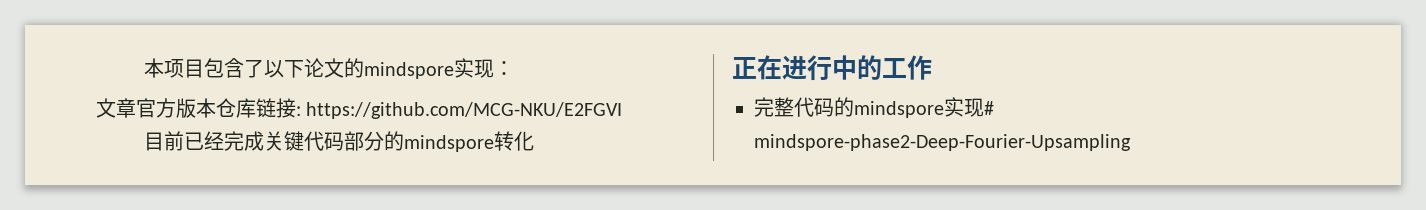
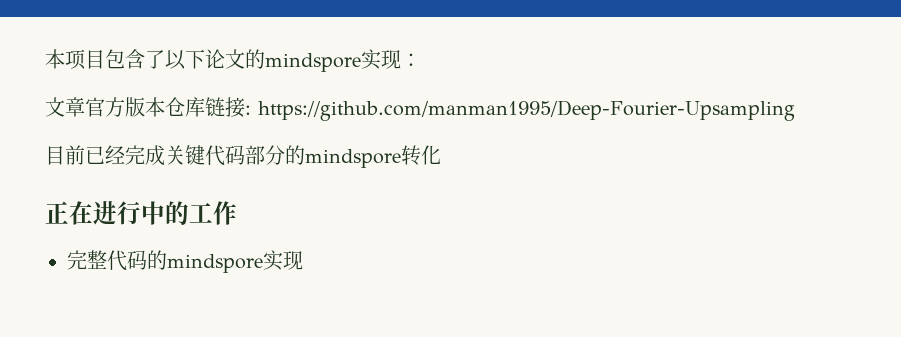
- 文章官方版本仓库链接: https://github.com/MCG-NKU/E2FGVI
+ 文章官方版本仓库链接: https://github.com/manman1995/Deep-Fourier-Upsampling
- 完整代码的mindspore实现# mindspore-phase2-Deep-Fourier-Upsampling
+ 完整代码的mindspore实现

